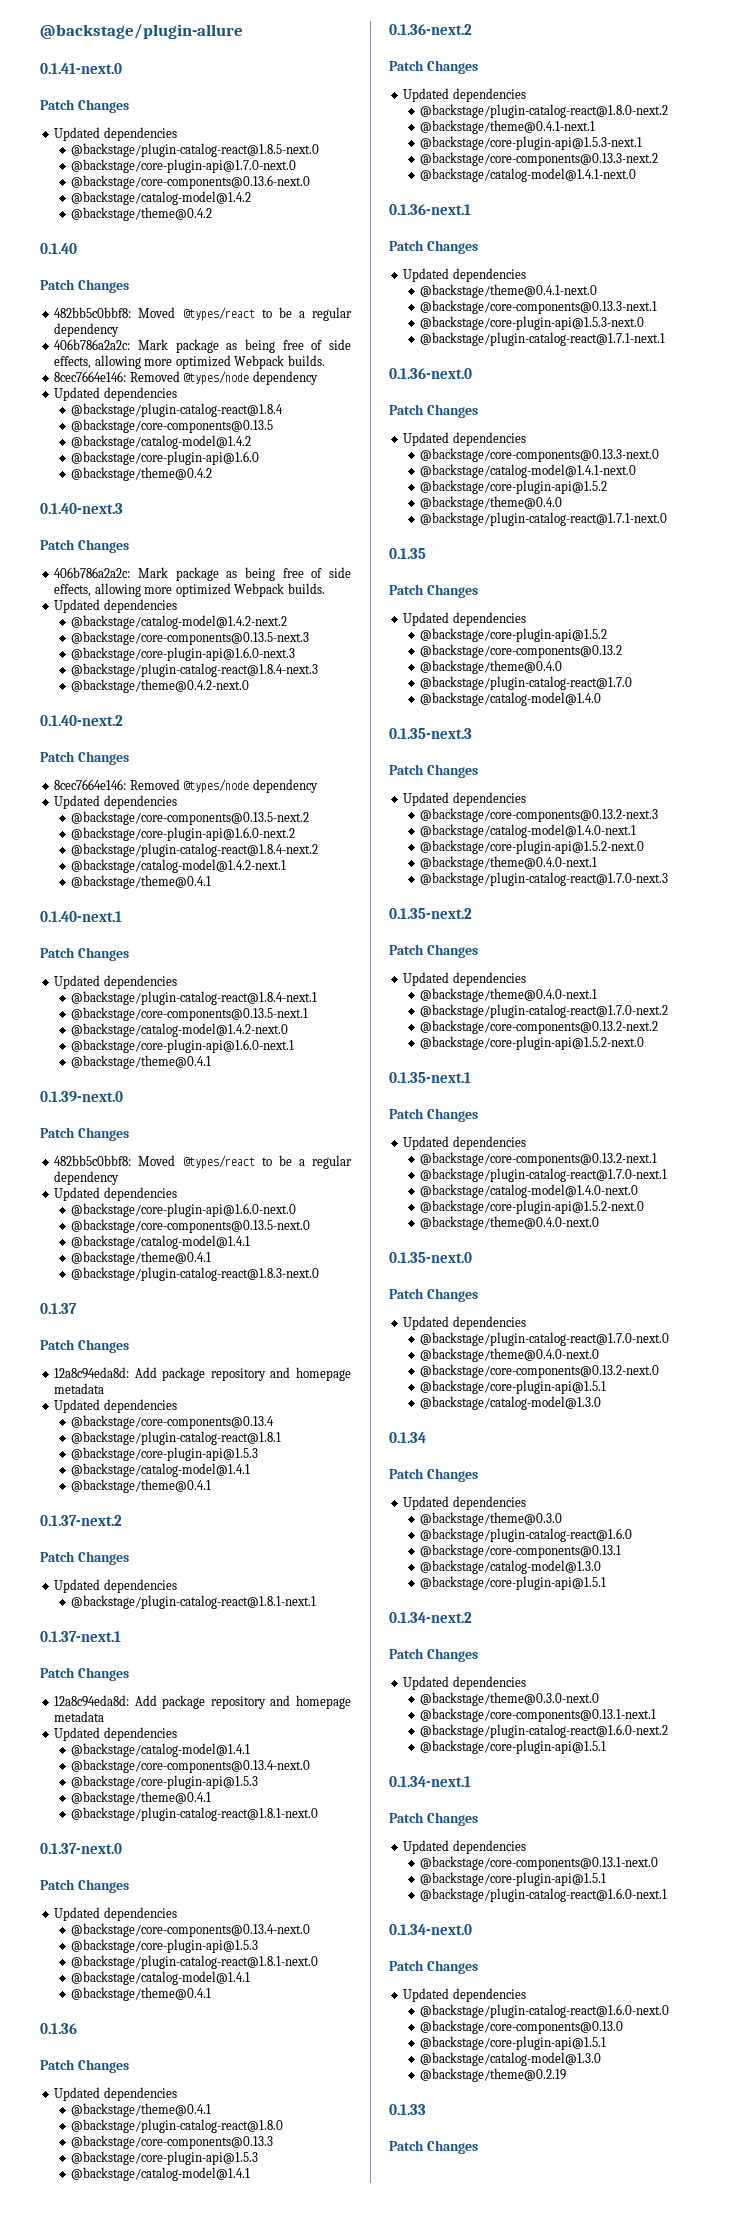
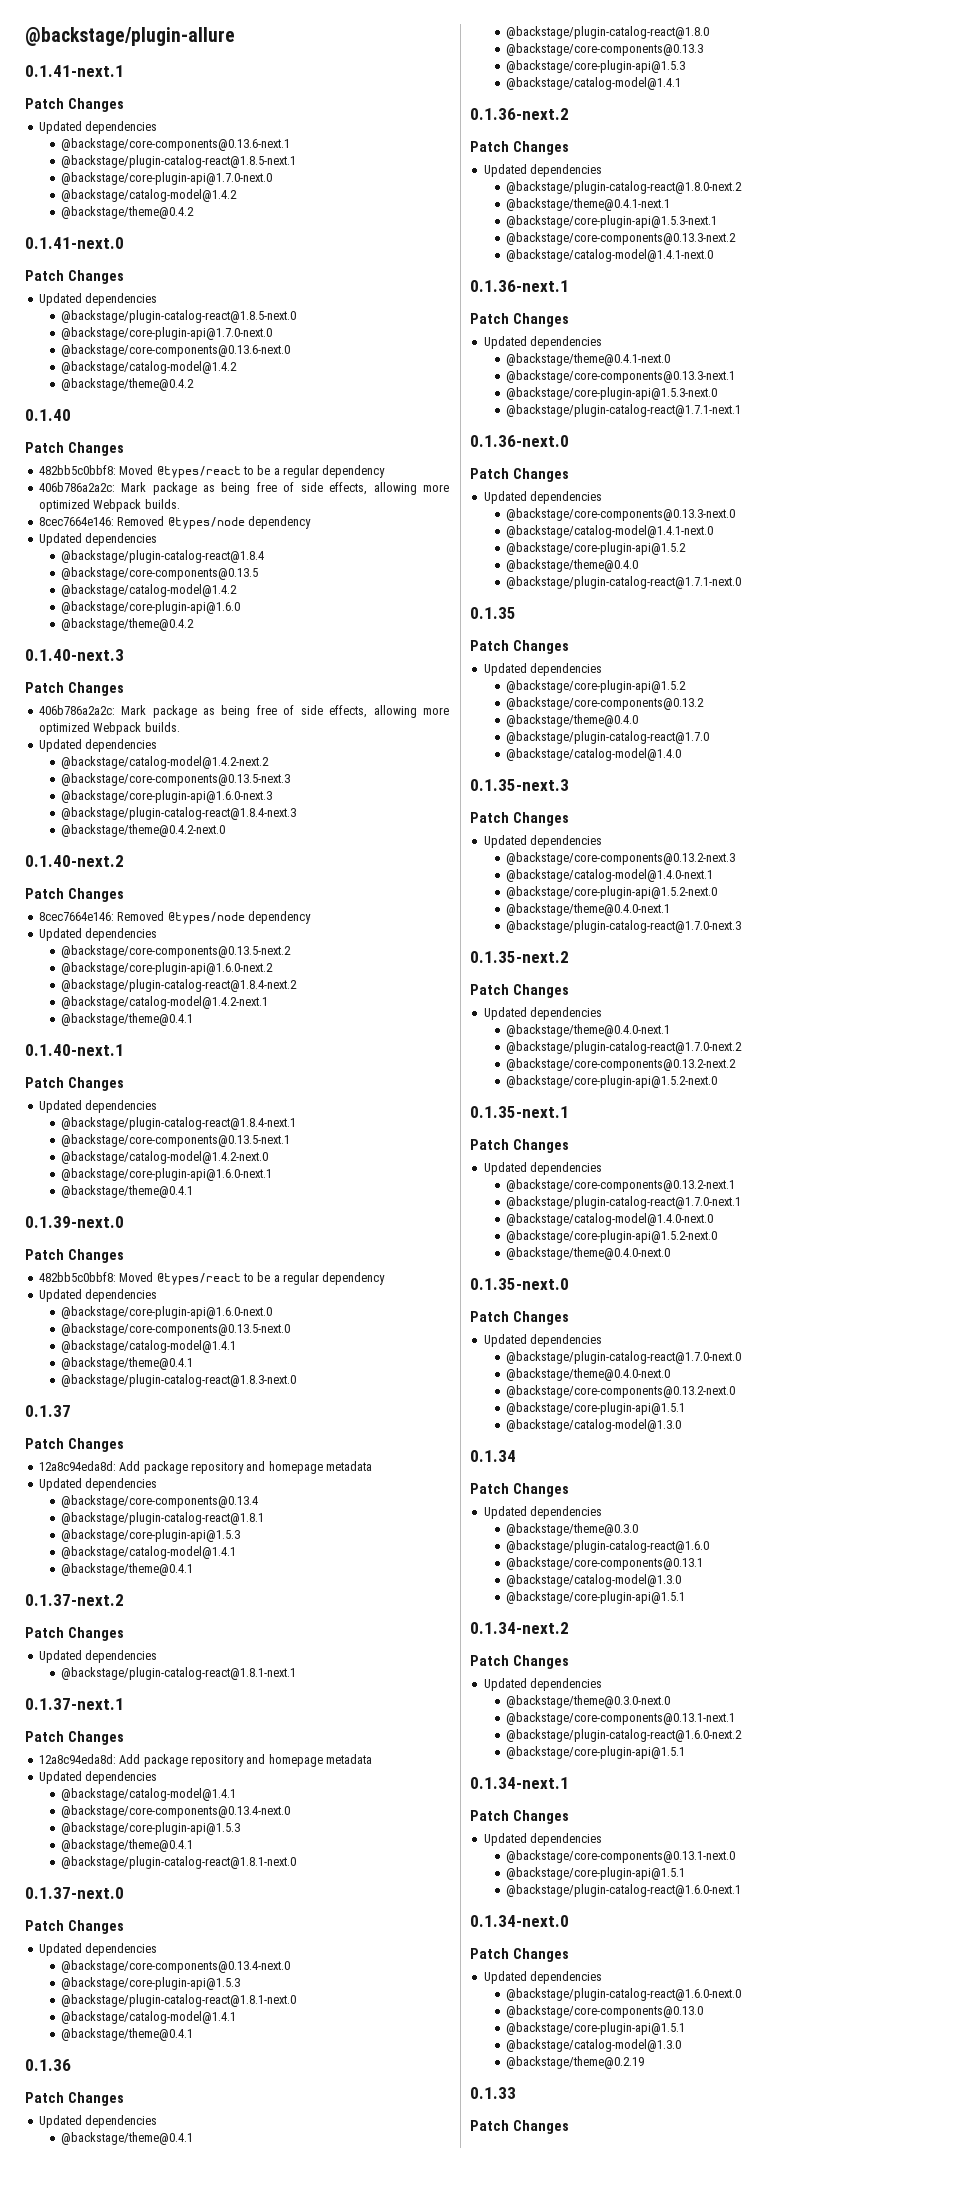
+ 0.1.41-next.1
+ Patch Changes
+ Updated dependencies
+ @backstage/core-components@0.13.6-next.1
+ @backstage/plugin-catalog-react@1.8.5-next.1
+ @backstage/core-plugin-api@1.7.0-next.0
+ @backstage/catalog-model@1.4.2
+ @backstage/theme@0.4.2

